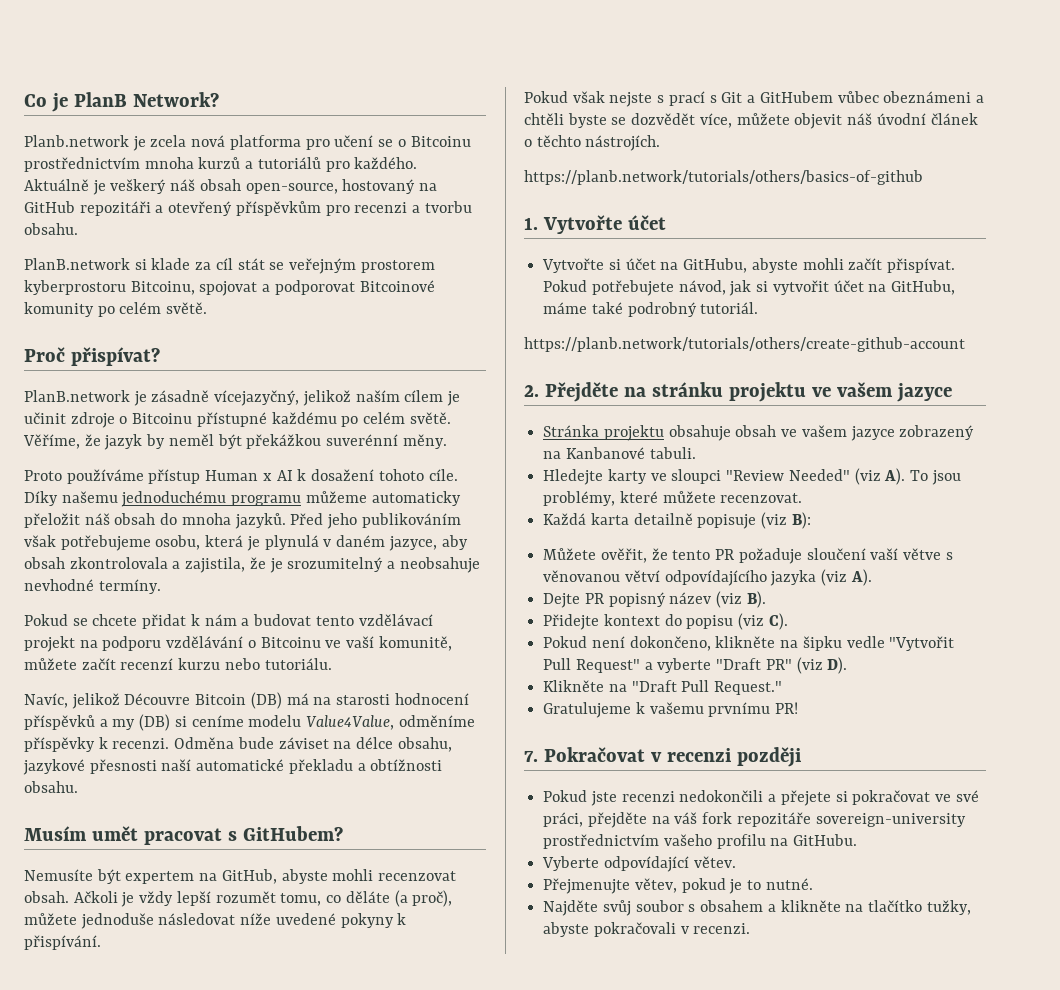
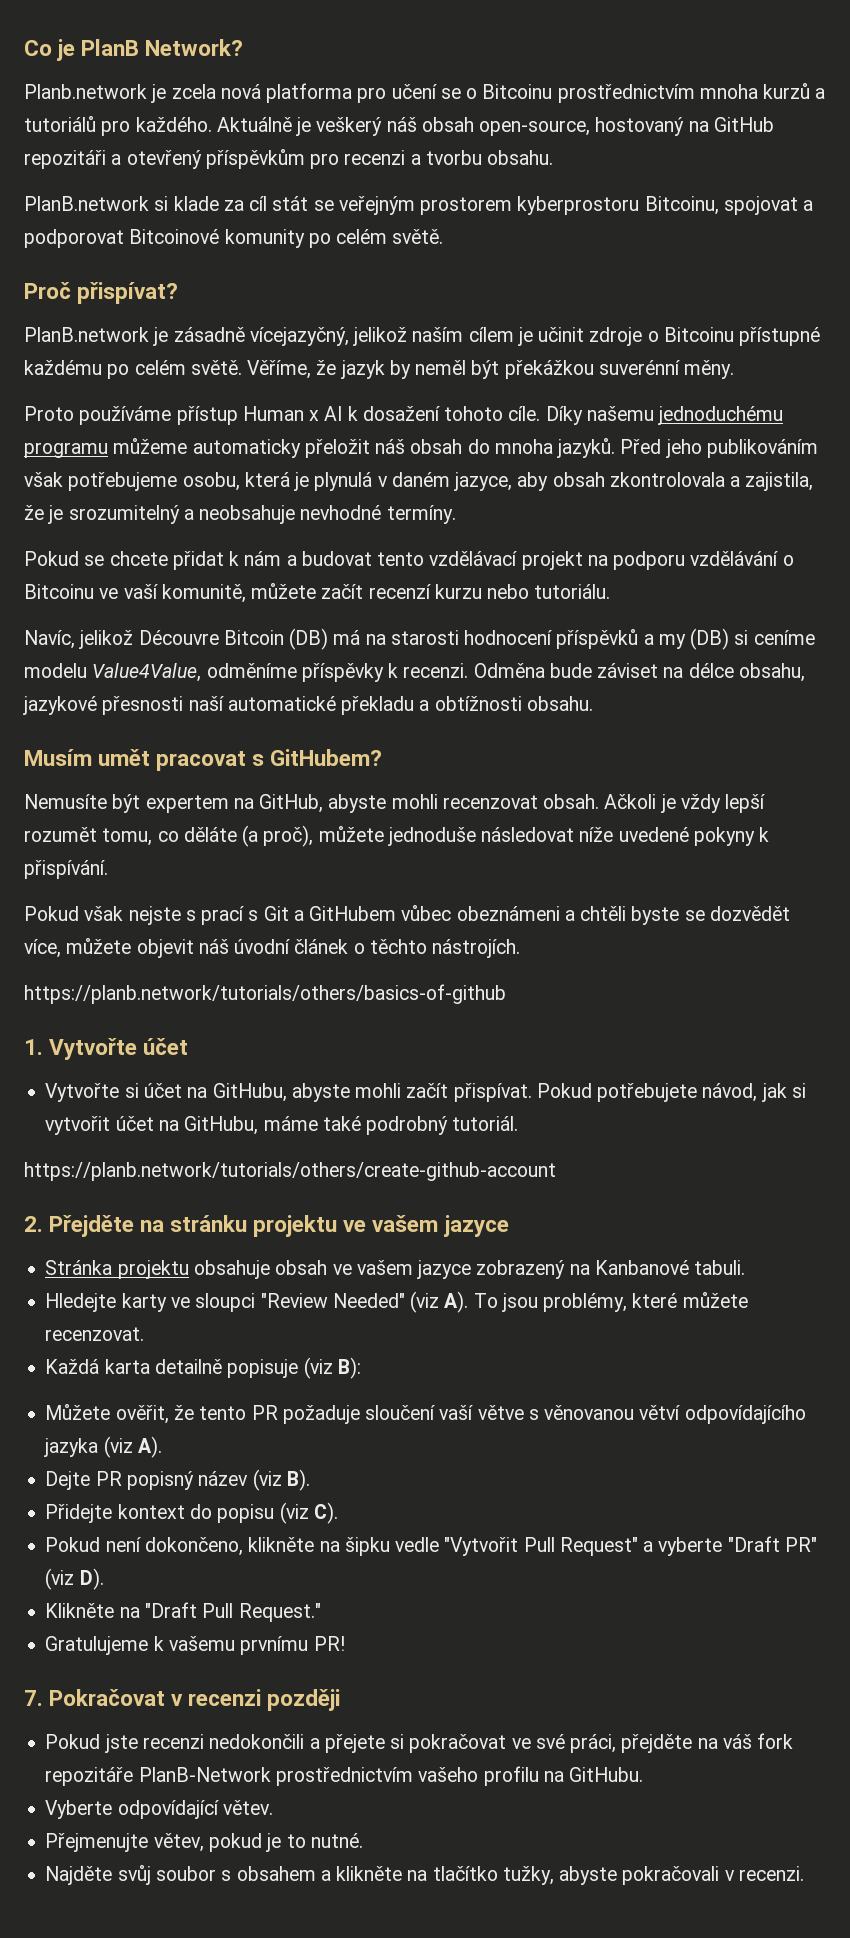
- Pokud jste recenzi nedokončili a přejete si pokračovat ve své práci, přejděte na váš fork repozitáře sovereign-university prostřednictvím vašeho profilu na GitHubu.
+ Pokud jste recenzi nedokončili a přejete si pokračovat ve své práci, přejděte na váš fork repozitáře PlanB-Network prostřednictvím vašeho profilu na GitHubu.

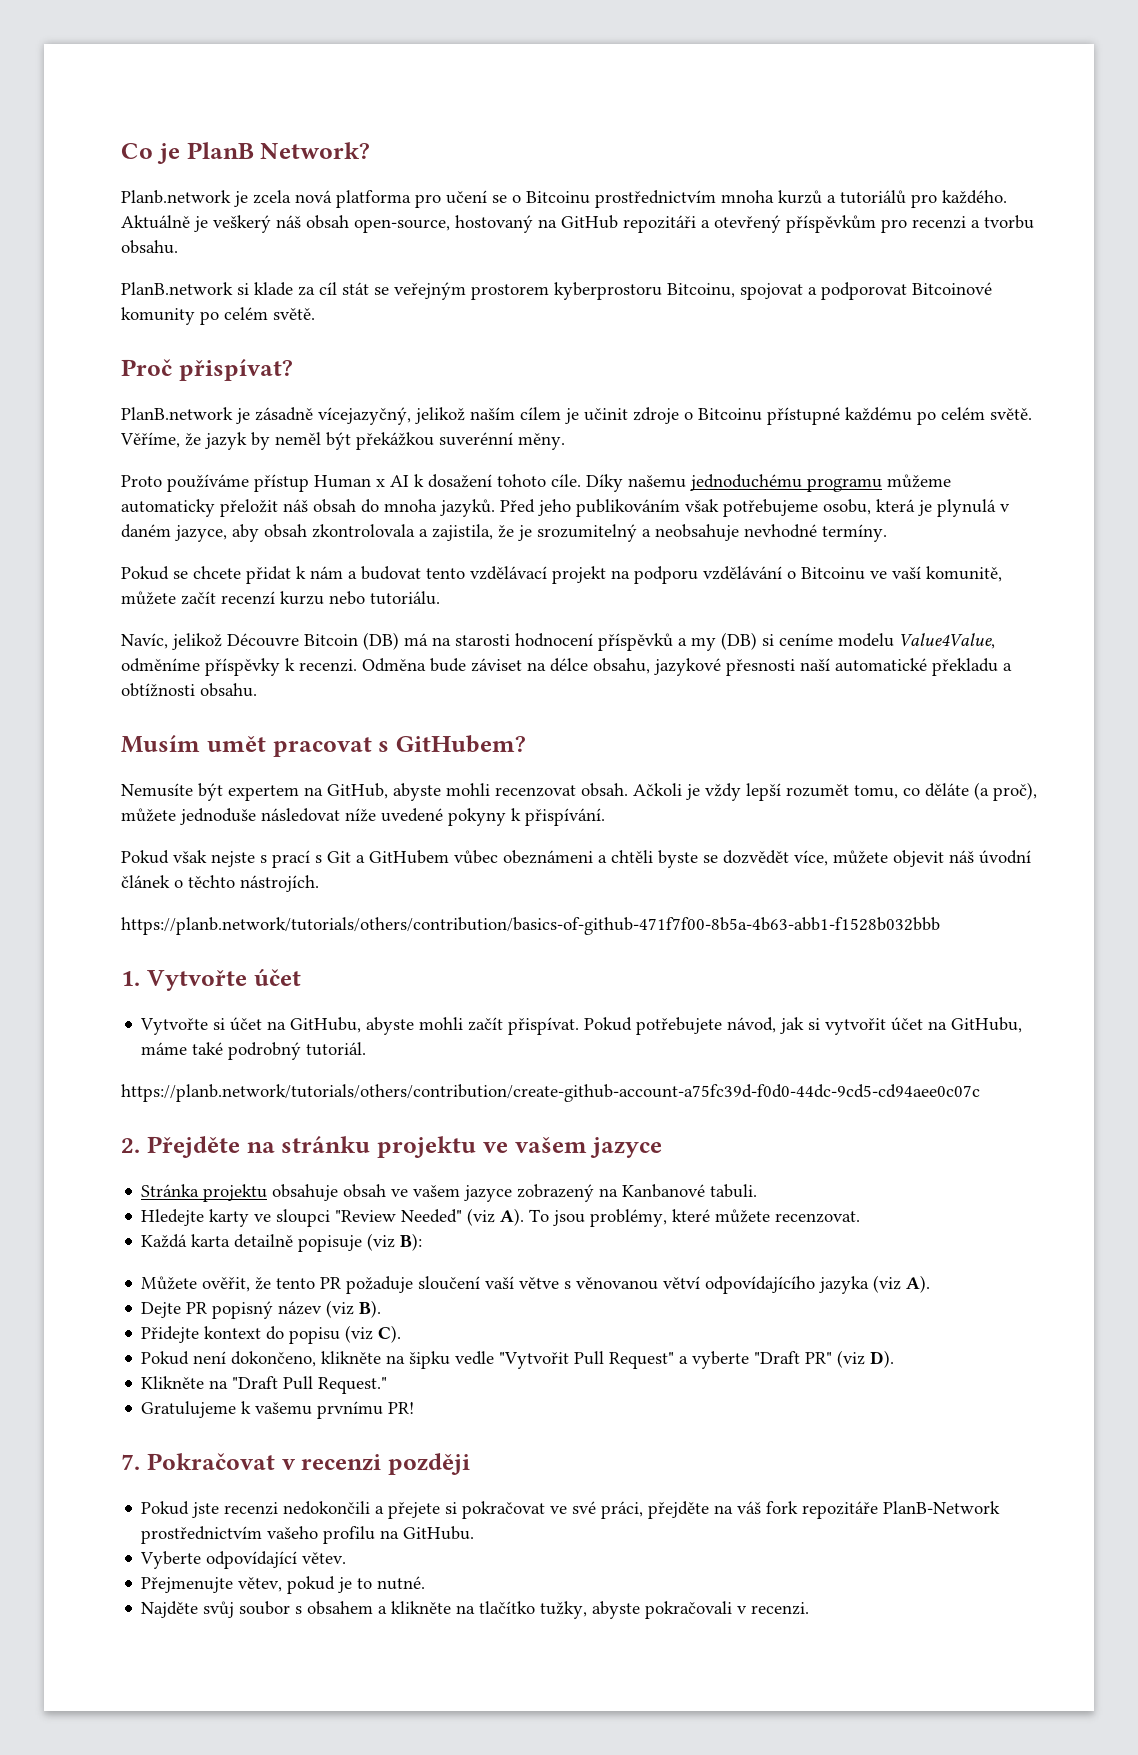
- https://planb.network/tutorials/others/basics-of-github
+ https://planb.network/tutorials/others/contribution/basics-of-github-471f7f00-8b5a-4b63-abb1-f1528b032bbb
- https://planb.network/tutorials/others/create-github-account
+ https://planb.network/tutorials/others/contribution/create-github-account-a75fc39d-f0d0-44dc-9cd5-cd94aee0c07c

